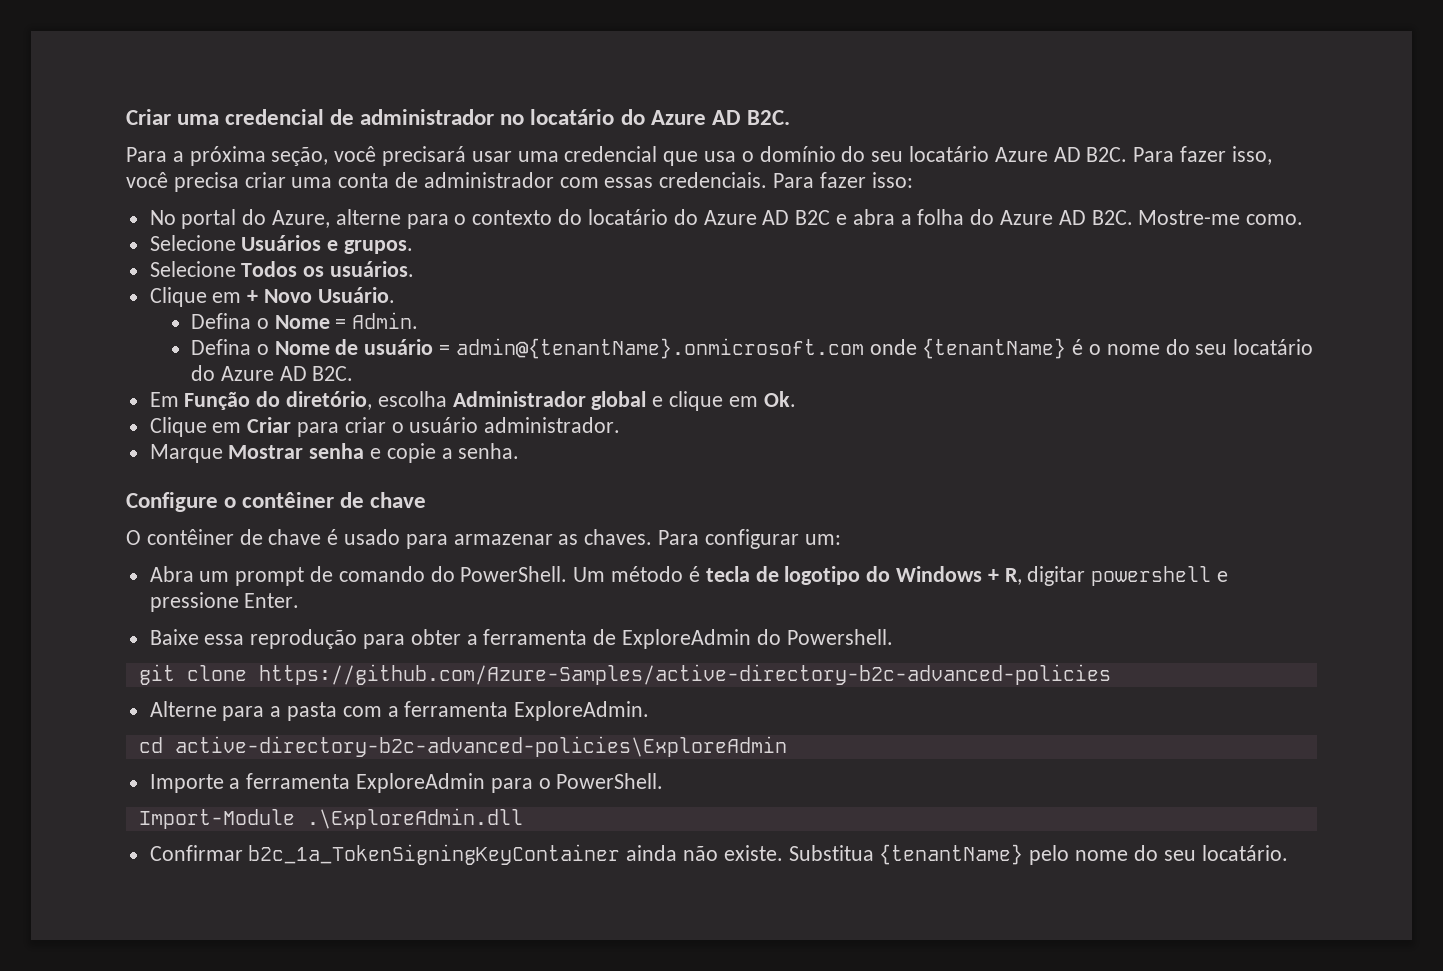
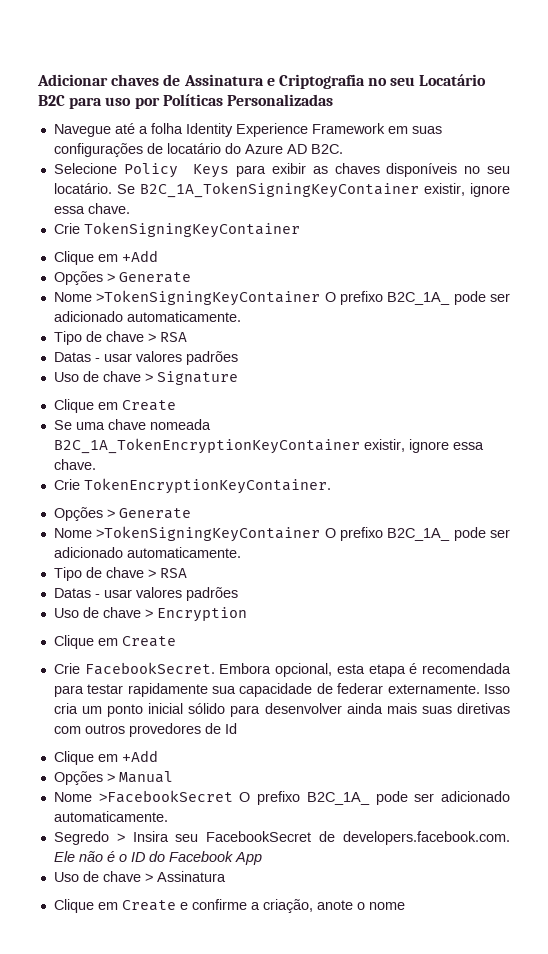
- Criar uma credencial de administrador no locatário do Azure AD B2C.
- Para a próxima seção, você precisará usar uma credencial que usa o domínio do seu locatário Azure AD B2C. Para fazer isso, você precisa criar uma conta de administrador com essas credenciais. Para fazer isso:
- No portal do Azure, alterne para o contexto do locatário do Azure AD B2C e abra a folha do Azure AD B2C. Mostre-me como.
- Selecione Usuários e grupos.
- Selecione Todos os usuários.
- Clique em + Novo Usuário.
- Defina o Nome = Admin.
- Defina o Nome de usuário = admin@{tenantName}.onmicrosoft.com onde {tenantName} é o nome do seu locatário do Azure AD B2C.
- Em Função do diretório, escolha Administrador global e clique em Ok.
- Clique em Criar para criar o usuário administrador.
- Marque Mostrar senha e copie a senha.
- Configure o contêiner de chave
- O contêiner de chave é usado para armazenar as chaves. Para configurar um:
- Abra um prompt de comando do PowerShell. Um método é tecla de logotipo do Windows + R, digitar powershell e pressione Enter.
- Baixe essa reprodução para obter a ferramenta de ExploreAdmin do Powershell.
- git clone https://github.com/Azure-Samples/active-directory-b2c-advanced-policies
- Alterne para a pasta com a ferramenta ExploreAdmin.
- cd active-directory-b2c-advanced-policies\ExploreAdmin
- Importe a ferramenta ExploreAdmin para o PowerShell.
- Import-Module .\ExploreAdmin.dll
- Confirmar b2c_1a_TokenSigningKeyContainer ainda não existe. Substitua {tenantName} pelo nome do seu locatário.
+ Adicionar chaves de Assinatura e Criptografia no seu Locatário B2C para uso por Políticas Personalizadas
+ Navegue até a folha Identity Experience Framework em suas configurações de locatário do Azure AD B2C.
+ Selecione Policy Keys para exibir as chaves disponíveis no seu locatário. Se B2C_1A_TokenSigningKeyContainer existir, ignore essa chave.
+ Crie TokenSigningKeyContainer
+ Clique em +Add
+ Opções > Generate
+ Nome >TokenSigningKeyContainer O prefixo B2C_1A_ pode ser adicionado automaticamente.
+ Tipo de chave > RSA
+ Datas - usar valores padrões
+ Uso de chave > Signature
+ Clique em Create
+ Se uma chave nomeada B2C_1A_TokenEncryptionKeyContainer existir, ignore essa chave.
+ Crie TokenEncryptionKeyContainer.
+ Opções > Generate
+ Nome >TokenSigningKeyContainer O prefixo B2C_1A_ pode ser adicionado automaticamente.
+ Tipo de chave > RSA
+ Datas - usar valores padrões
+ Uso de chave > Encryption
+ Clique em Create
+ Crie FacebookSecret. Embora opcional, esta etapa é recomendada para testar rapidamente sua capacidade de federar externamente. Isso cria um ponto inicial sólido para desenvolver ainda mais suas diretivas com outros provedores de Id
+ Clique em +Add
+ Opções > Manual
+ Nome >FacebookSecret O prefixo B2C_1A_ pode ser adicionado automaticamente.
+ Segredo > Insira seu FacebookSecret de developers.facebook.com. Ele não é o ID do Facebook App
+ Uso de chave > Assinatura
+ Clique em Create e confirme a criação, anote o nome

